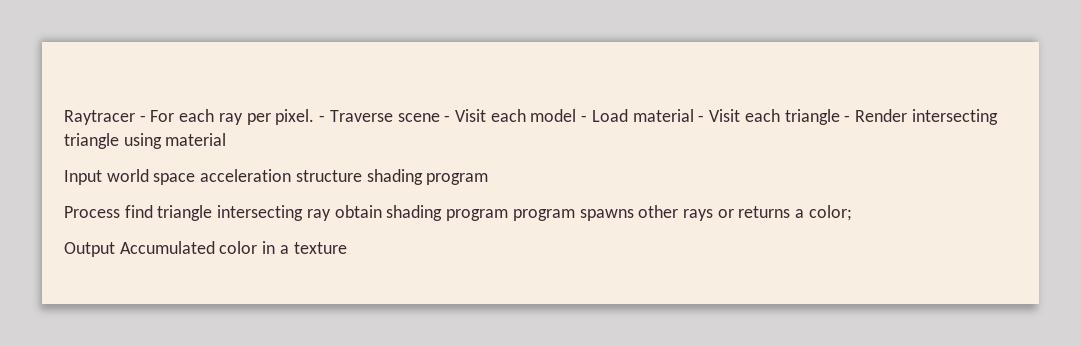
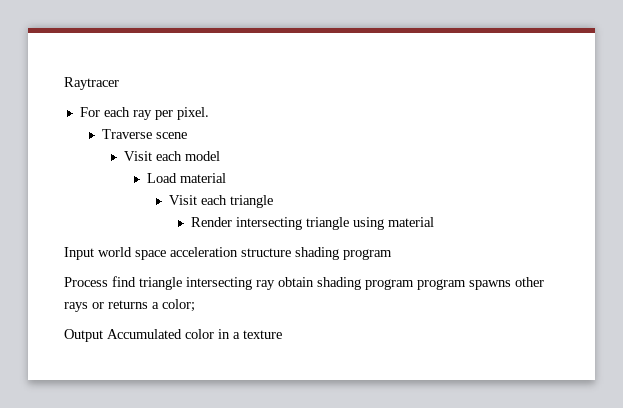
- Raytracer - For each ray per pixel. - Traverse scene - Visit each model - Load material - Visit each triangle - Render intersecting triangle using material
+ Raytracer
+ For each ray per pixel.
+ Traverse scene
+ Visit each model
+ Load material
+ Visit each triangle
+ Render intersecting triangle using material

